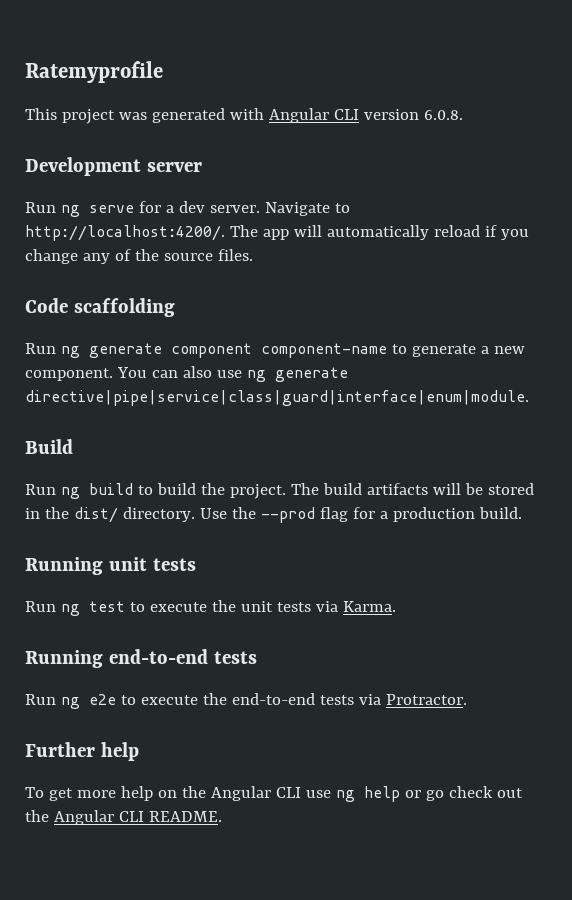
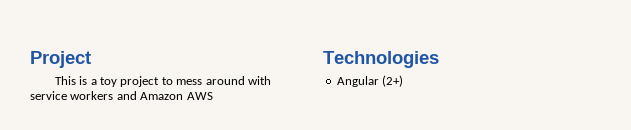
- Ratemyprofile
+ Project
- This project was generated with Angular CLI version 6.0.8.
- Development server
- Run ng serve for a dev server. Navigate to http://localhost:4200/. The app will automatically reload if you change any of the source files.
- Code scaffolding
- Run ng generate component component-name to generate a new component. You can also use ng generate directive|pipe|service|class|guard|interface|enum|module.
- Build
- Run ng build to build the project. The build artifacts will be stored in the dist/ directory. Use the --prod flag for a production build.
- Running unit tests
- Run ng test to execute the unit tests via Karma.
- Running end-to-end tests
- Run ng e2e to execute the end-to-end tests via Protractor.
- Further help
- To get more help on the Angular CLI use ng help or go check out the Angular CLI README.
+ This is a toy project to mess around with service workers and Amazon AWS
+ Technologies
+ Angular (2+)

